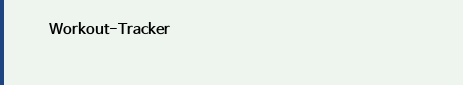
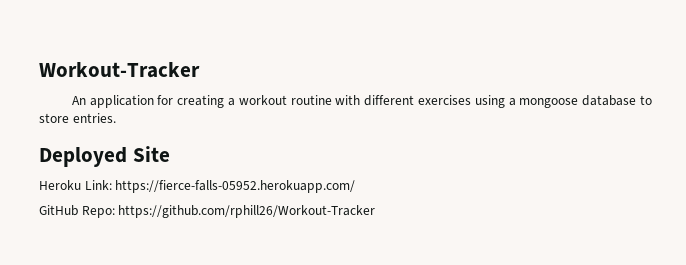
+ An application for creating a workout routine with different exercises using a mongoose database to store entries.
+ Deployed Site
+ Heroku Link: https://fierce-falls-05952.herokuapp.com/
+ GitHub Repo: https://github.com/rphill26/Workout-Tracker

